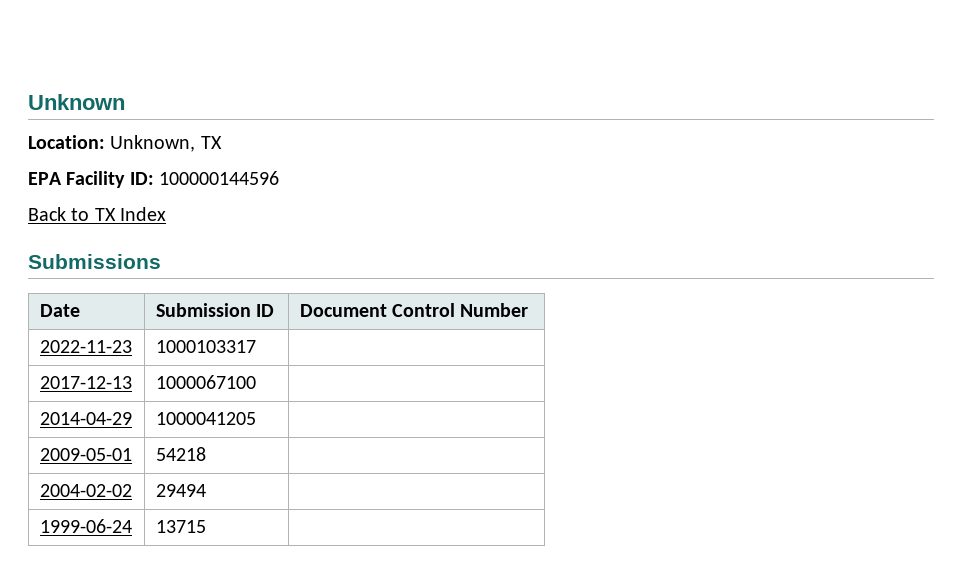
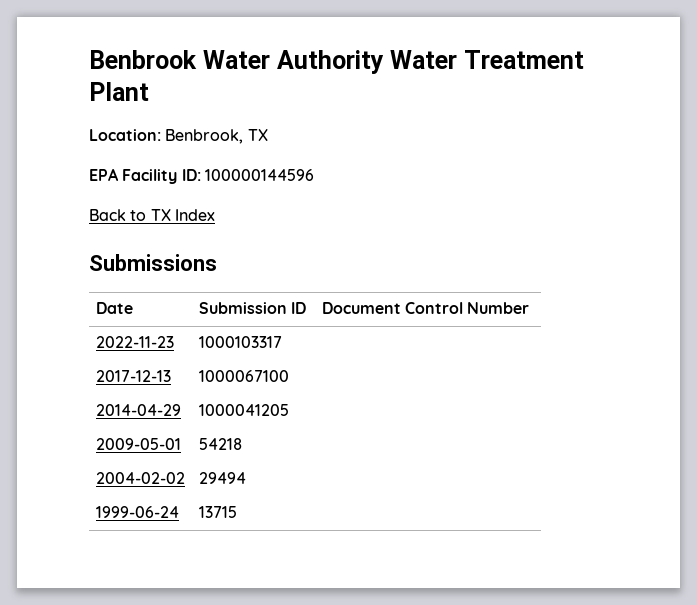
- Unknown
+ Benbrook Water Authority Water Treatment Plant
- Location: Unknown, TX
+ Location: Benbrook, TX

